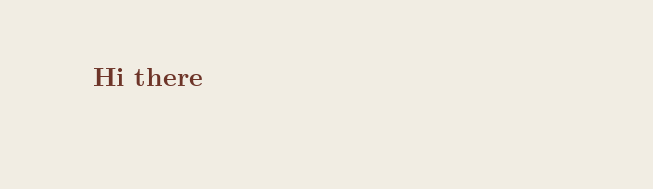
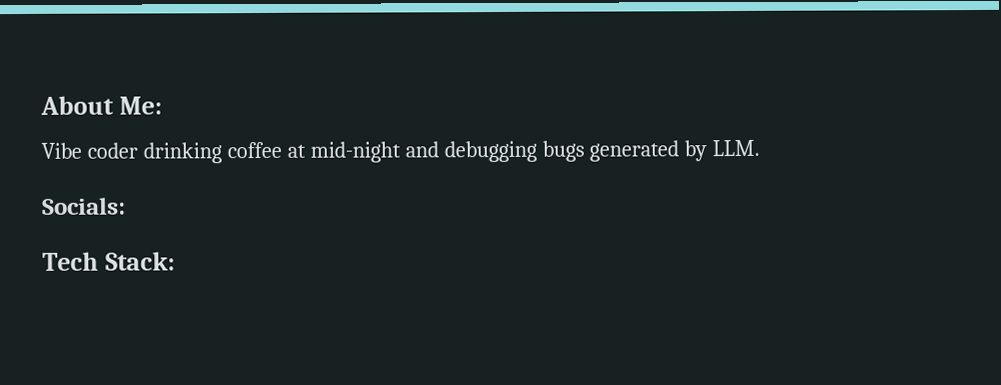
- Hi there
+ About Me:
+ Vibe coder drinking coffee at mid-night and debugging bugs generated by LLM.
+ Socials:
+ Tech Stack:

